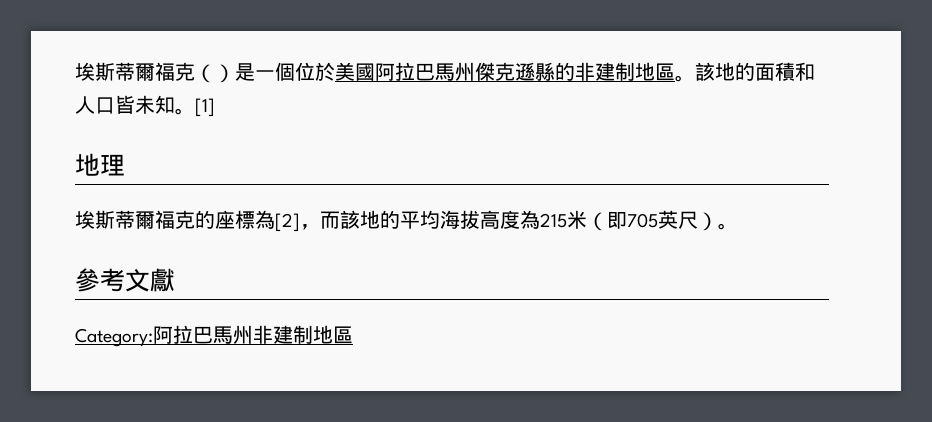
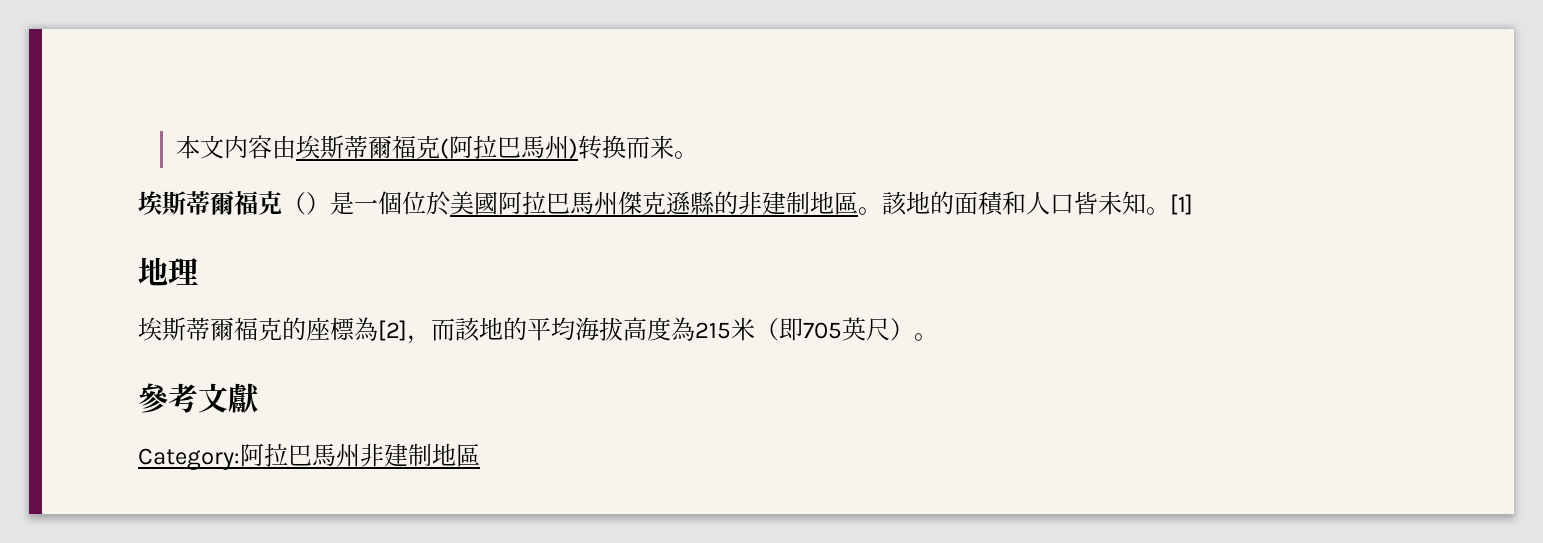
+ 本文内容由埃斯蒂爾福克(阿拉巴馬州)转换而来。

